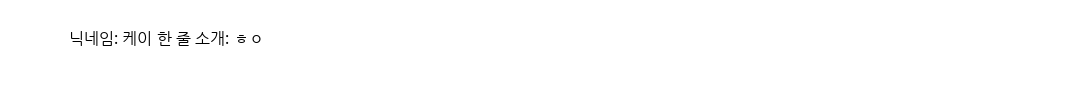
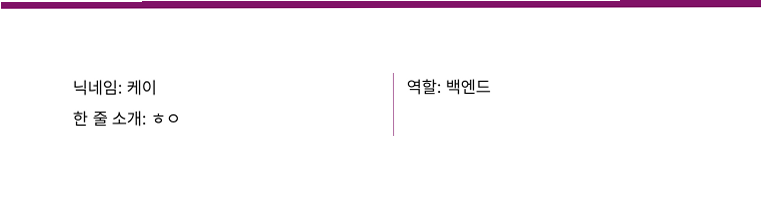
- 닉네임: 케이 한 줄 소개: ㅎㅇ
+ 닉네임: 케이
+ 한 줄 소개: ㅎㅇ
+ 역할: 백엔드

